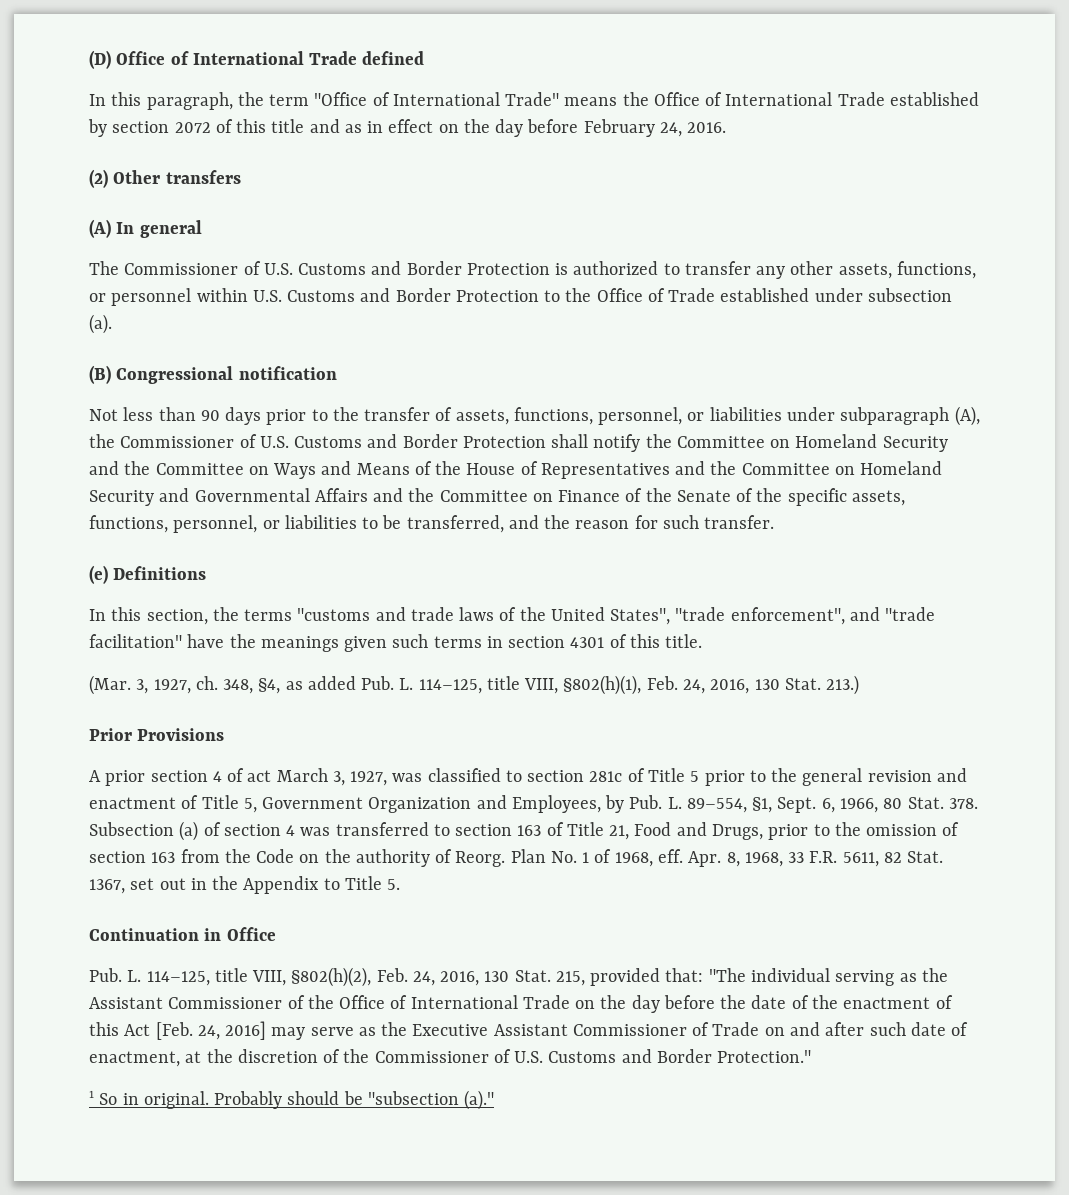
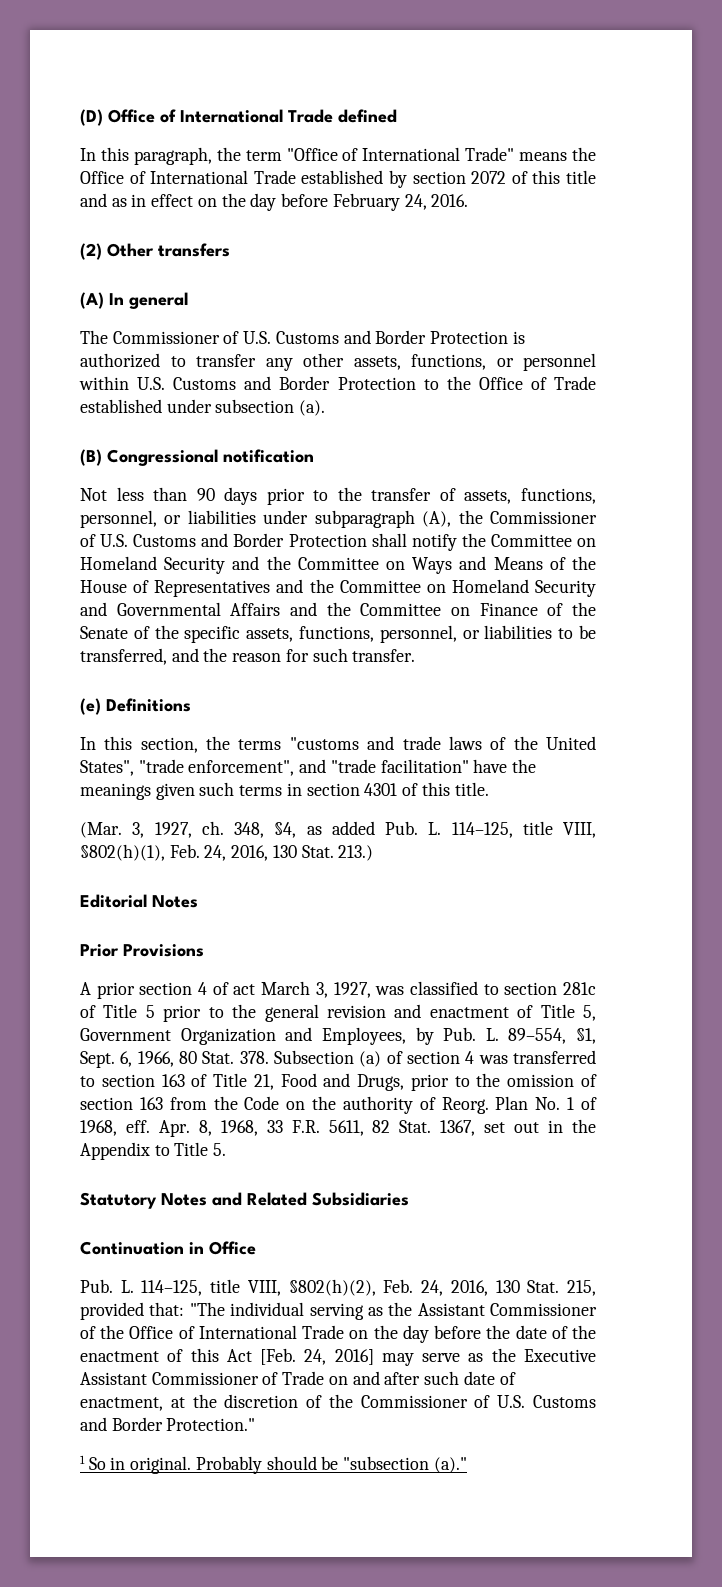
+ Editorial Notes
+ Statutory Notes and Related Subsidiaries

